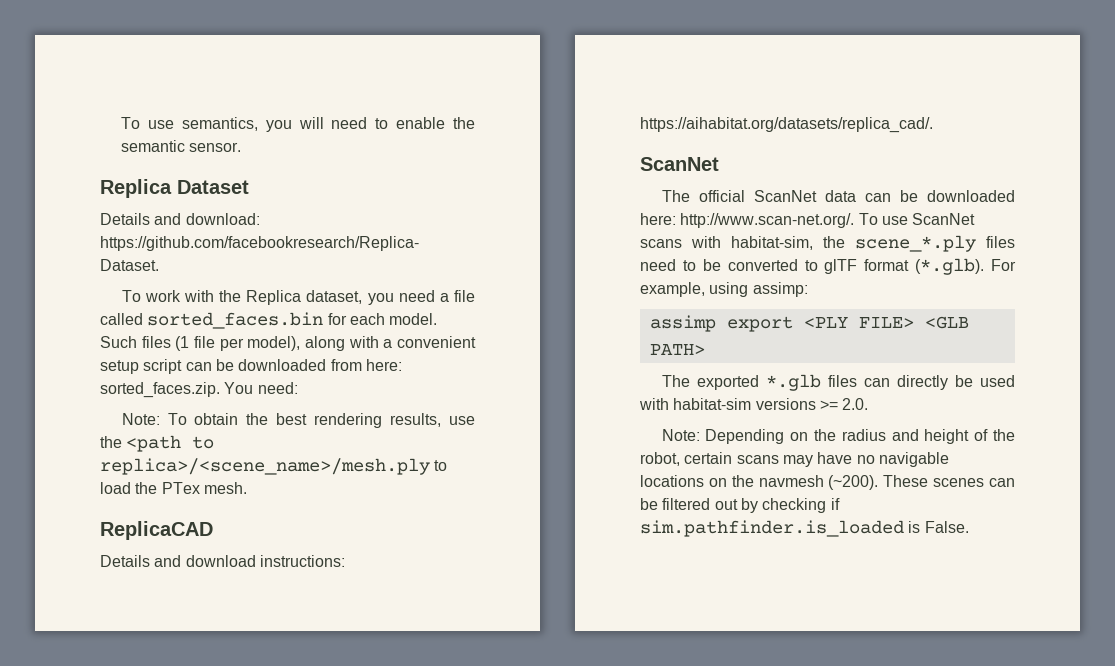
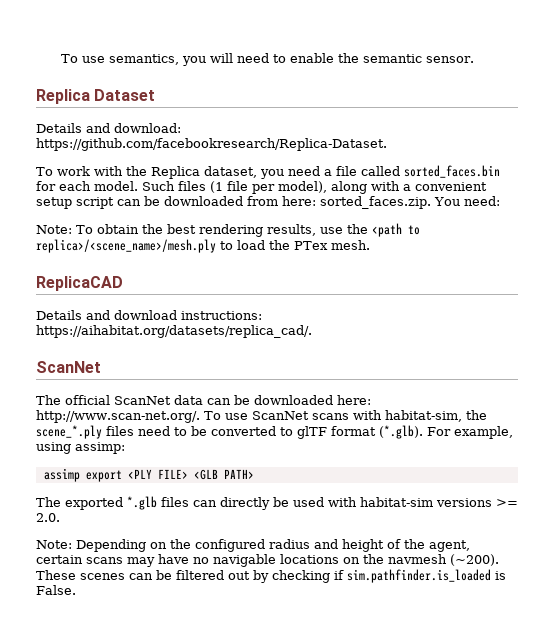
- Note: Depending on the radius and height of the robot, certain scans may have no navigable locations on the navmesh (~200).
+ Note: Depending on the configured radius and height of the agent, certain scans may have no navigable locations on the navmesh (~200).

